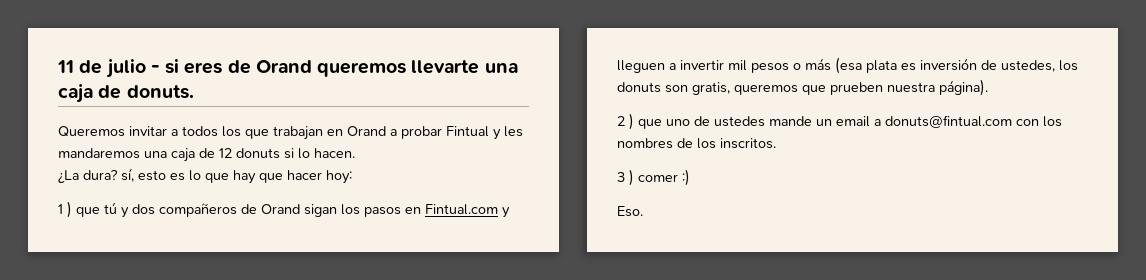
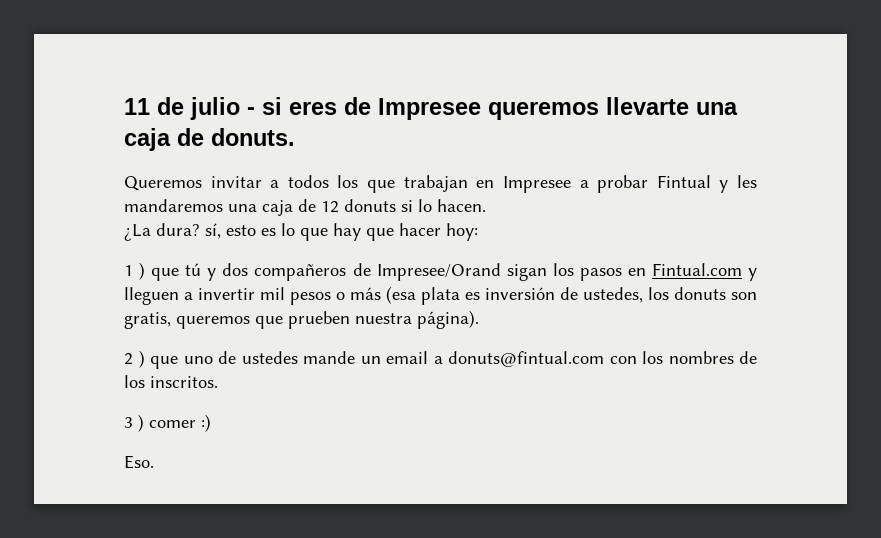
- 11 de julio - si eres de Orand queremos llevarte una caja de donuts.
+ 11 de julio - si eres de Impresee queremos llevarte una caja de donuts.
- Queremos invitar a todos los que trabajan en Orand a probar Fintual y les mandaremos una caja de 12 donuts si lo hacen.
+ Queremos invitar a todos los que trabajan en Impresee a probar Fintual y les mandaremos una caja de 12 donuts si lo hacen.
- 1 ) que tú y dos compañeros de Orand sigan los pasos en Fintual.com y lleguen a invertir mil pesos o más (esa plata es inversión de ustedes, los donuts son gratis, queremos que prueben nuestra página).
+ 1 ) que tú y dos compañeros de Impresee/Orand sigan los pasos en Fintual.com y lleguen a invertir mil pesos o más (esa plata es inversión de ustedes, los donuts son gratis, queremos que prueben nuestra página).

